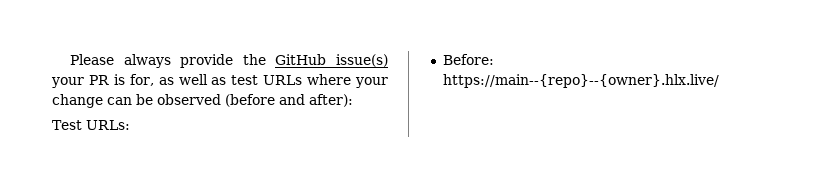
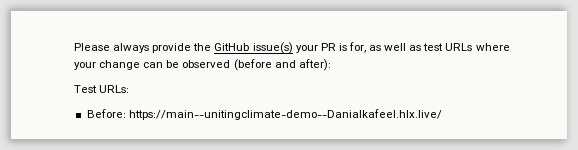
- Before: https://main--{repo}--{owner}.hlx.live/
+ Before: https://main--unitingclimate-demo--Danialkafeel.hlx.live/

